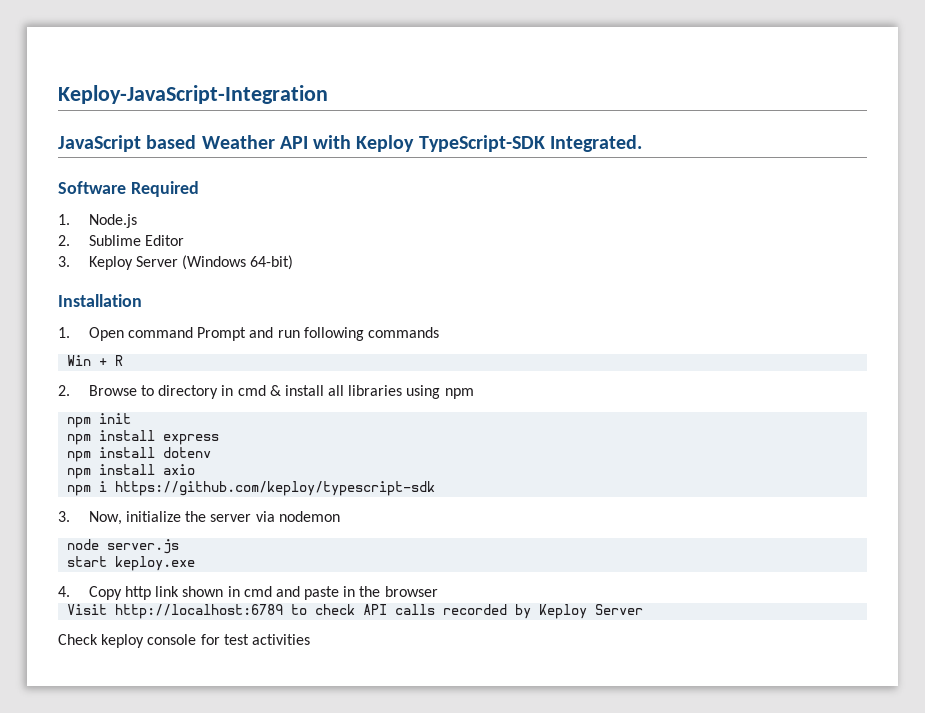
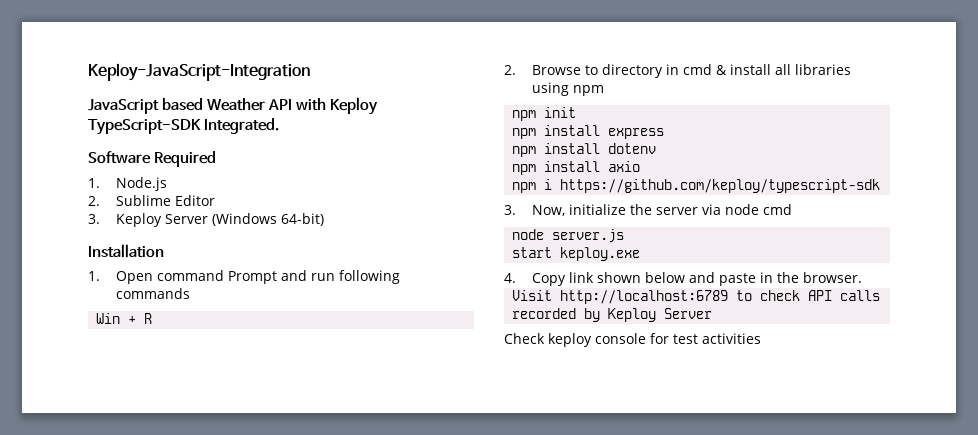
- 3. Now, initialize the server via nodemon
+ 3. Now, initialize the server via node cmd
- 4. Copy http link shown in cmd and paste in the browser
+ 4. Copy link shown below and paste in the browser.

